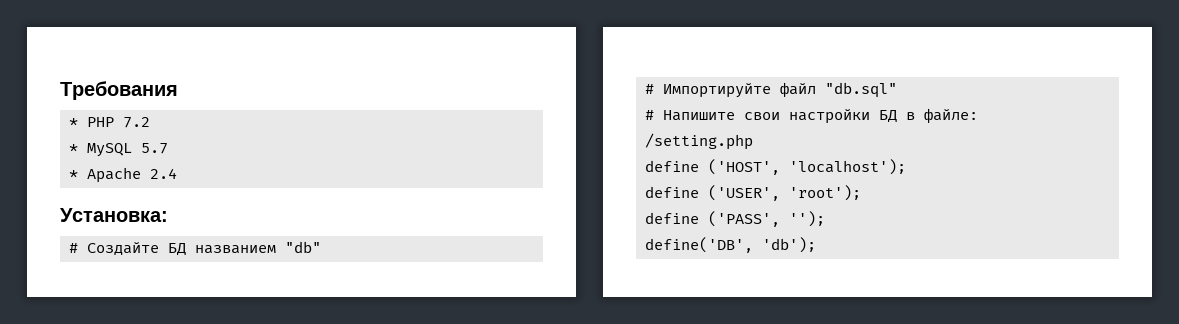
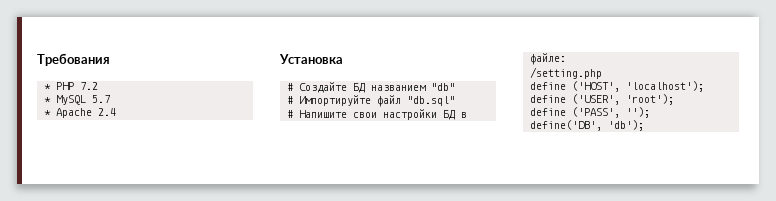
- Установка:
+ Установка

